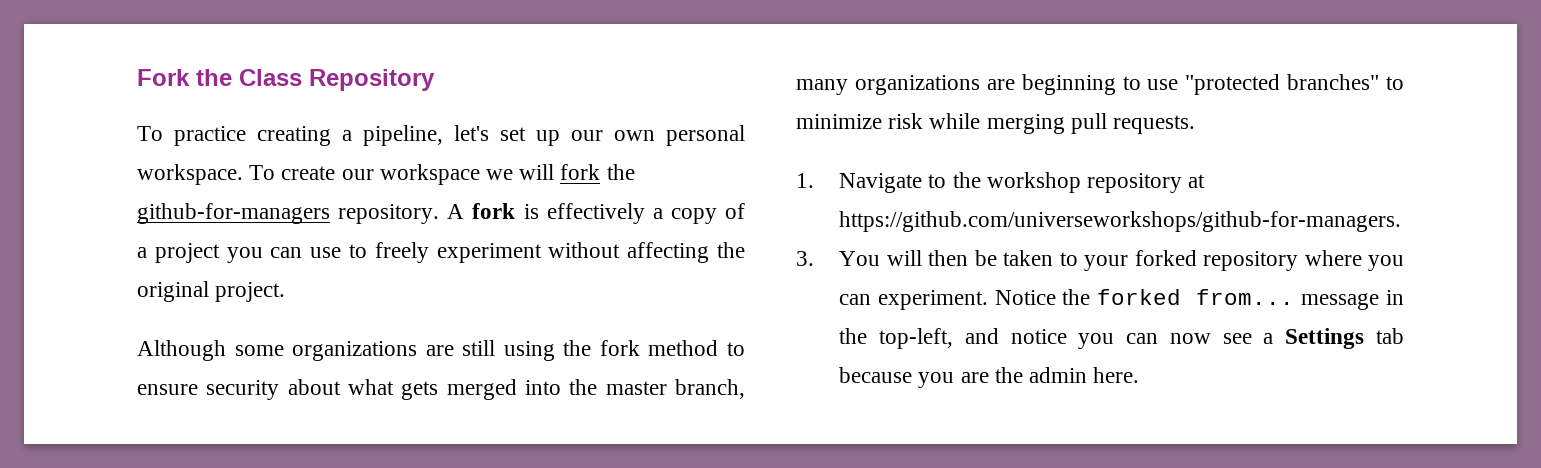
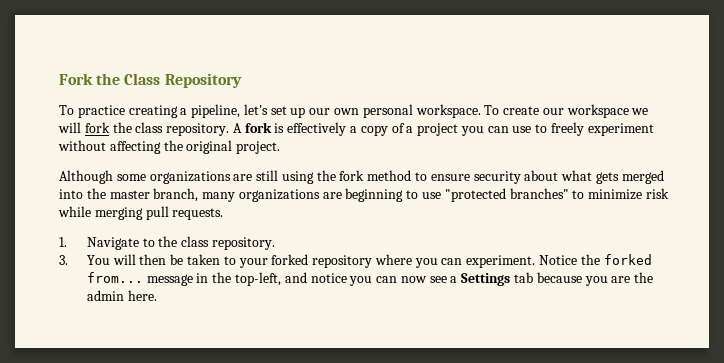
- To create our workspace we will fork the github-for-managers repository.
+ To create our workspace we will fork the class repository.
- 1. Navigate to the workshop repository at https://github.com/universeworkshops/github-for-managers.
+ 1. Navigate to the class repository.

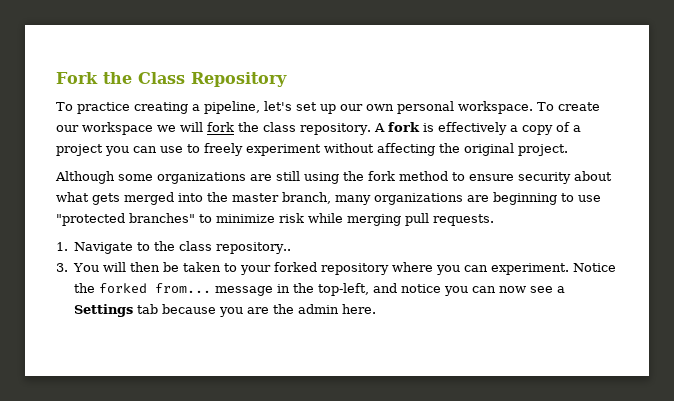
- 1. Navigate to the class repository.
+ 1. Navigate to the class repository..

